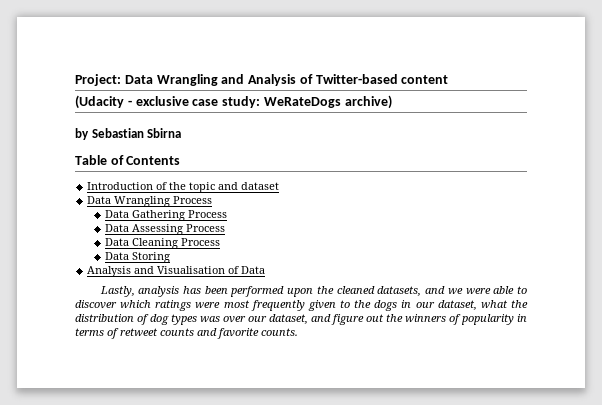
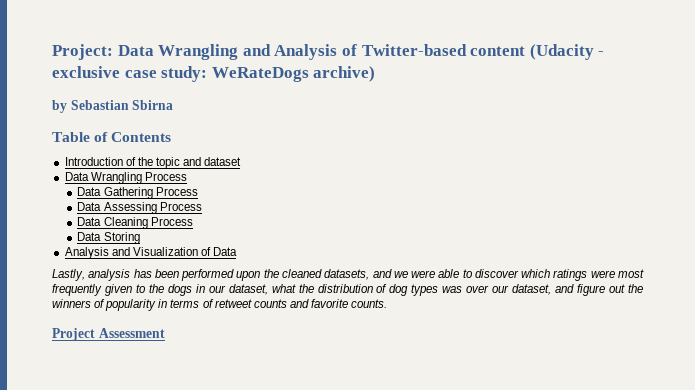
- Project: Data Wrangling and Analysis of Twitter-based content
- (Udacity - exclusive case study: WeRateDogs archive)
+ Project: Data Wrangling and Analysis of Twitter-based content (Udacity - exclusive case study: WeRateDogs archive)
- Analysis and Visualisation of Data
+ Analysis and Visualization of Data
+ Project Assessment

